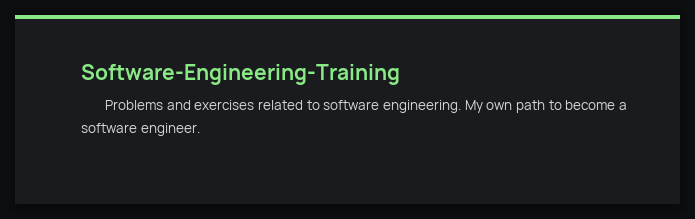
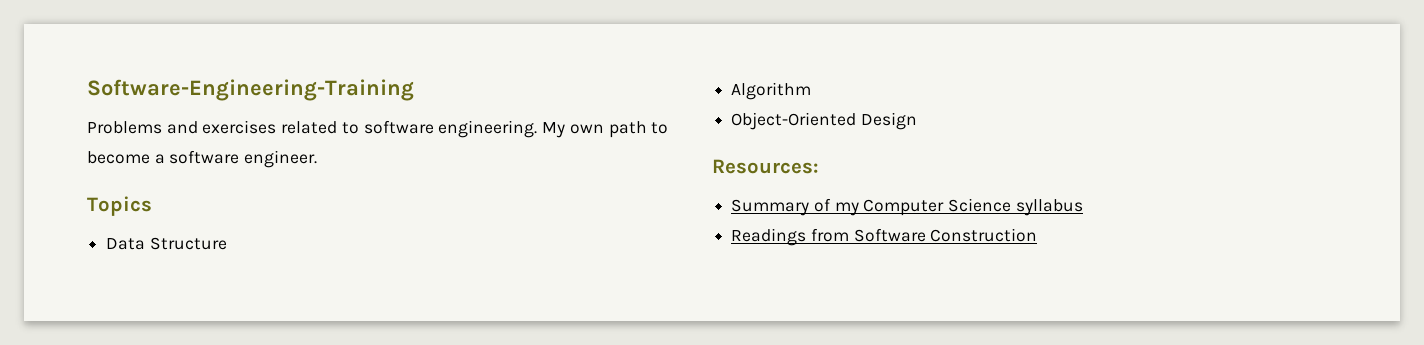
+ Topics
+ Data Structure
+ Algorithm
+ Object-Oriented Design
+ Resources:
+ Summary of my Computer Science syllabus
+ Readings from Software Construction

